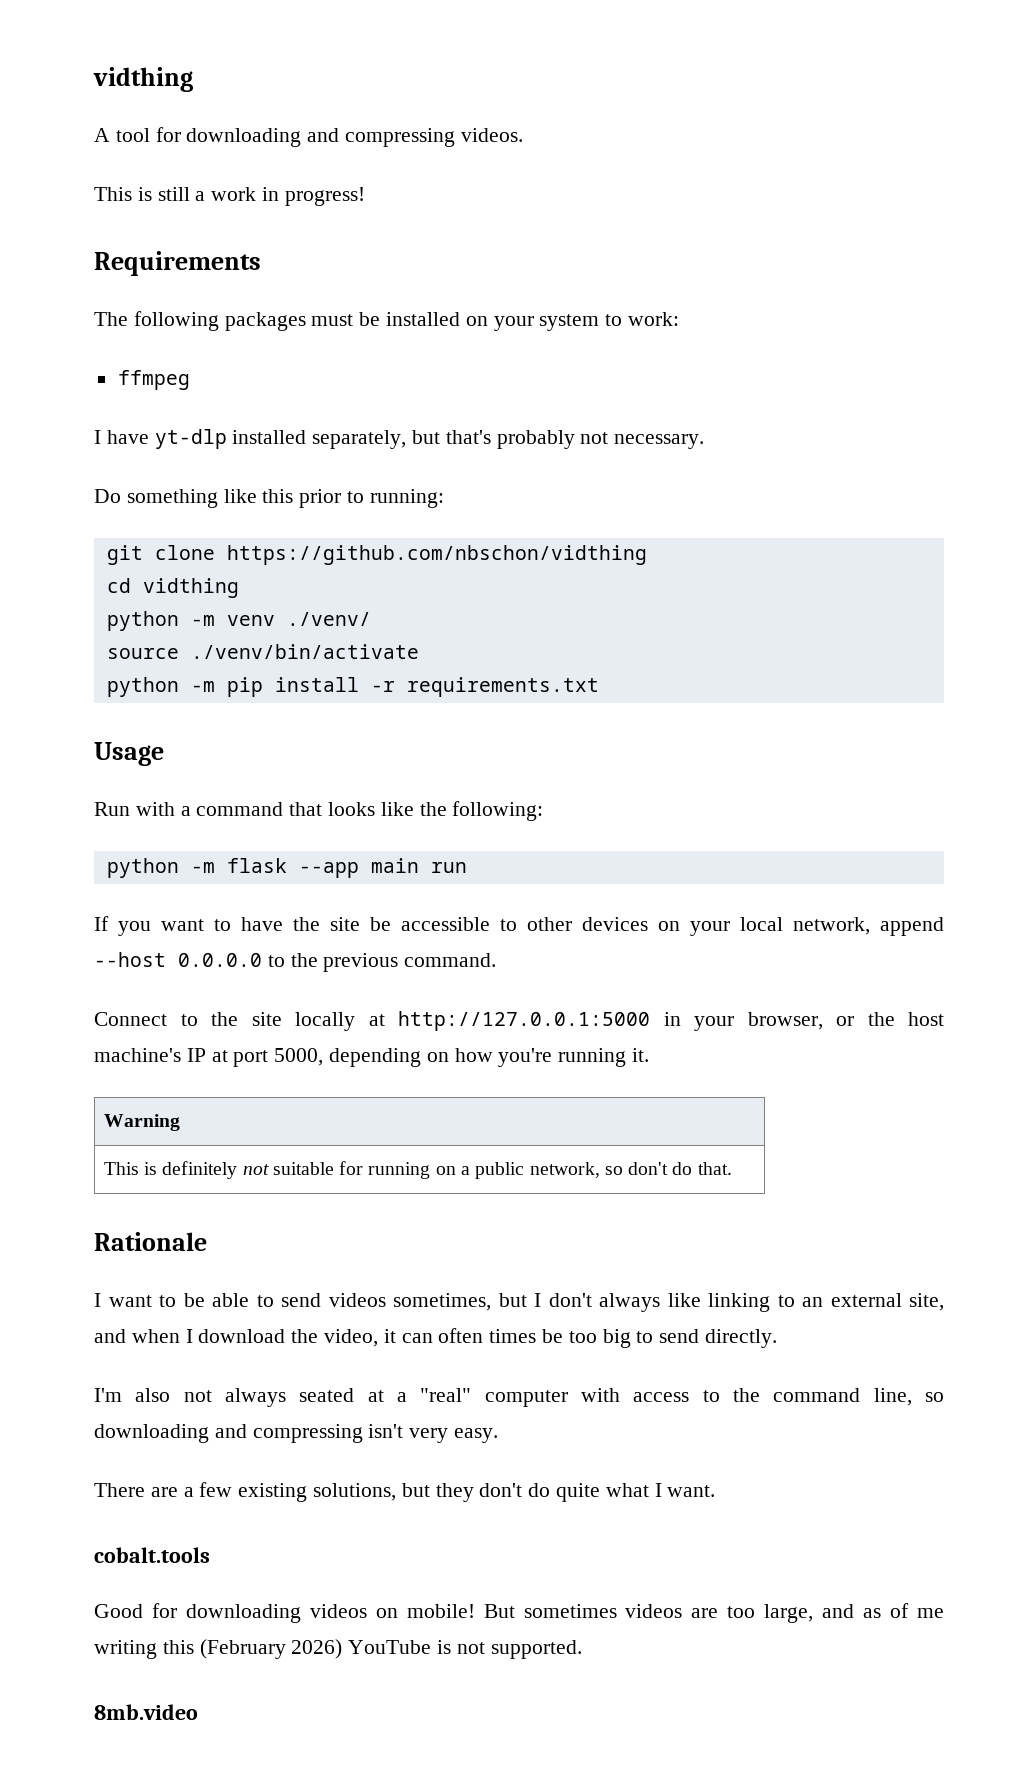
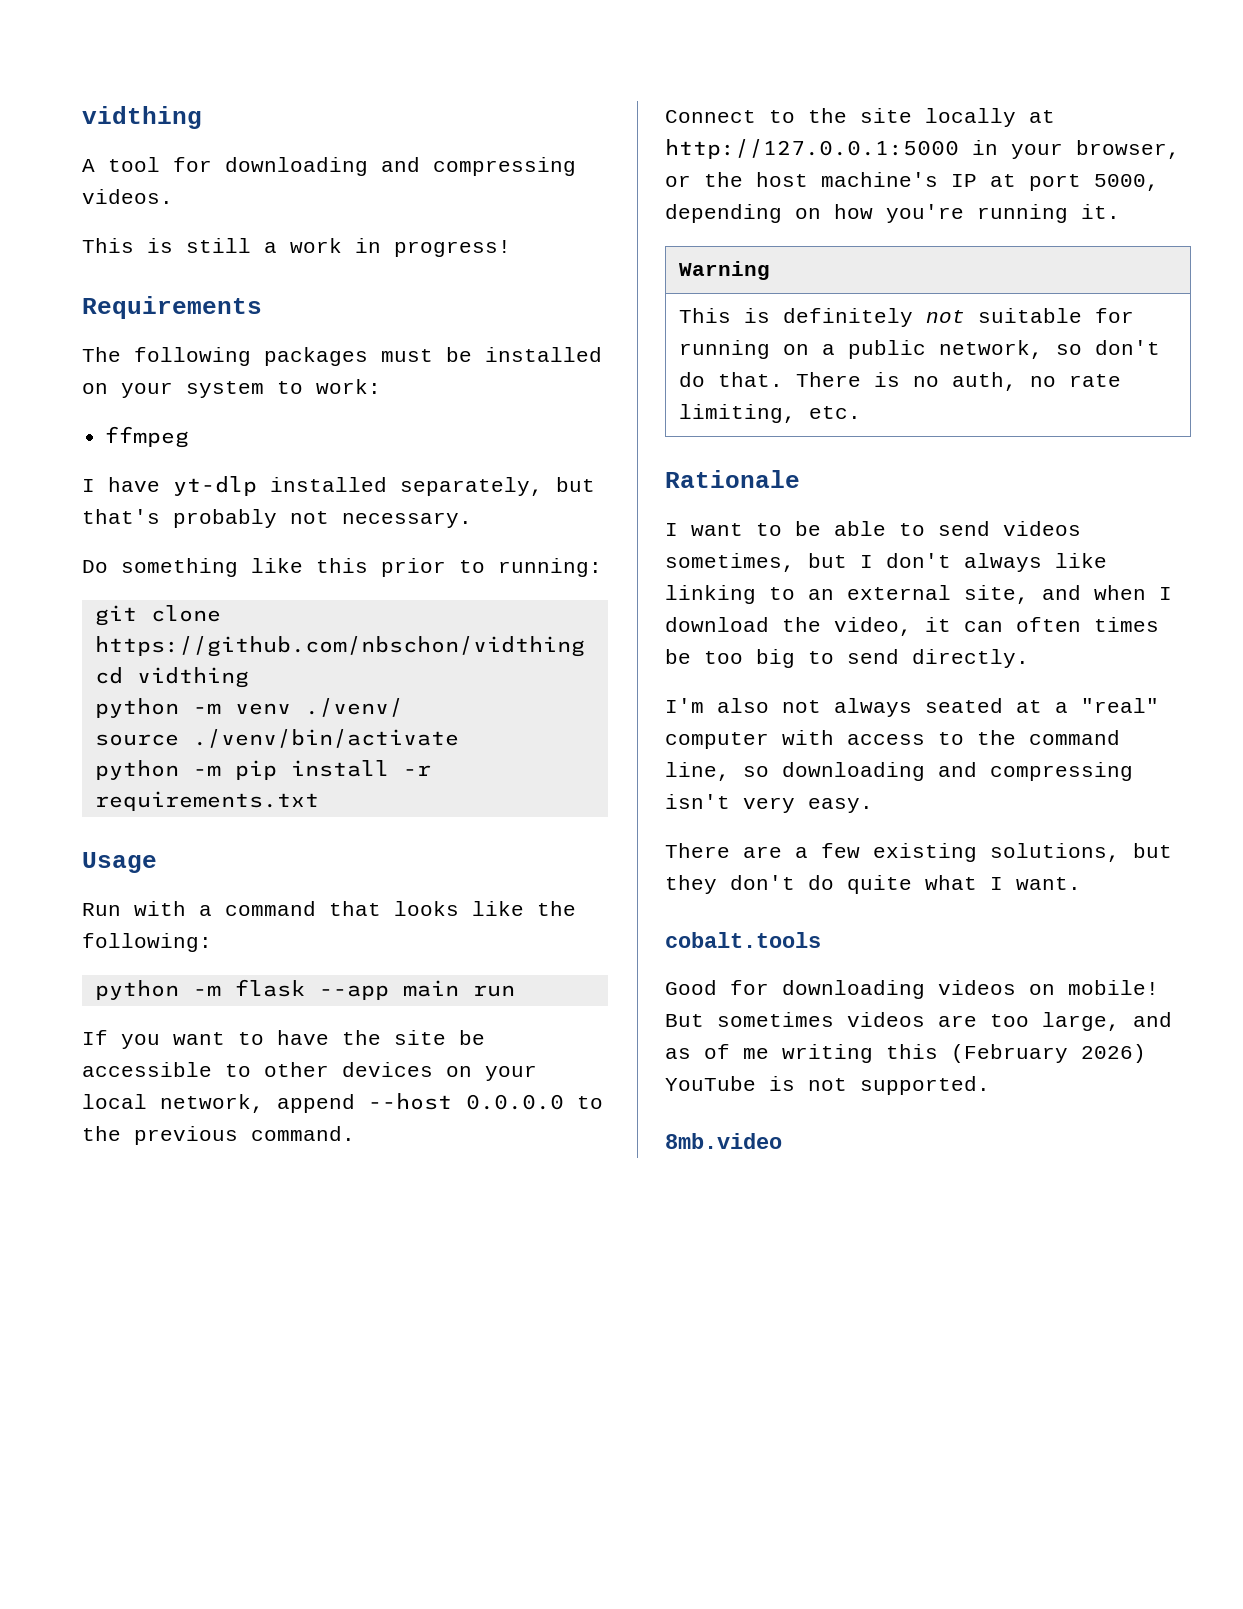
- This is definitely not suitable for running on a public network, so don't do that.
+ This is definitely not suitable for running on a public network, so don't do that. There is no auth, no rate limiting, etc.

